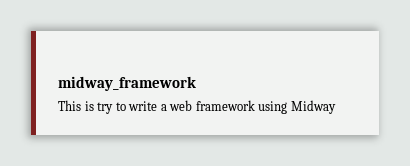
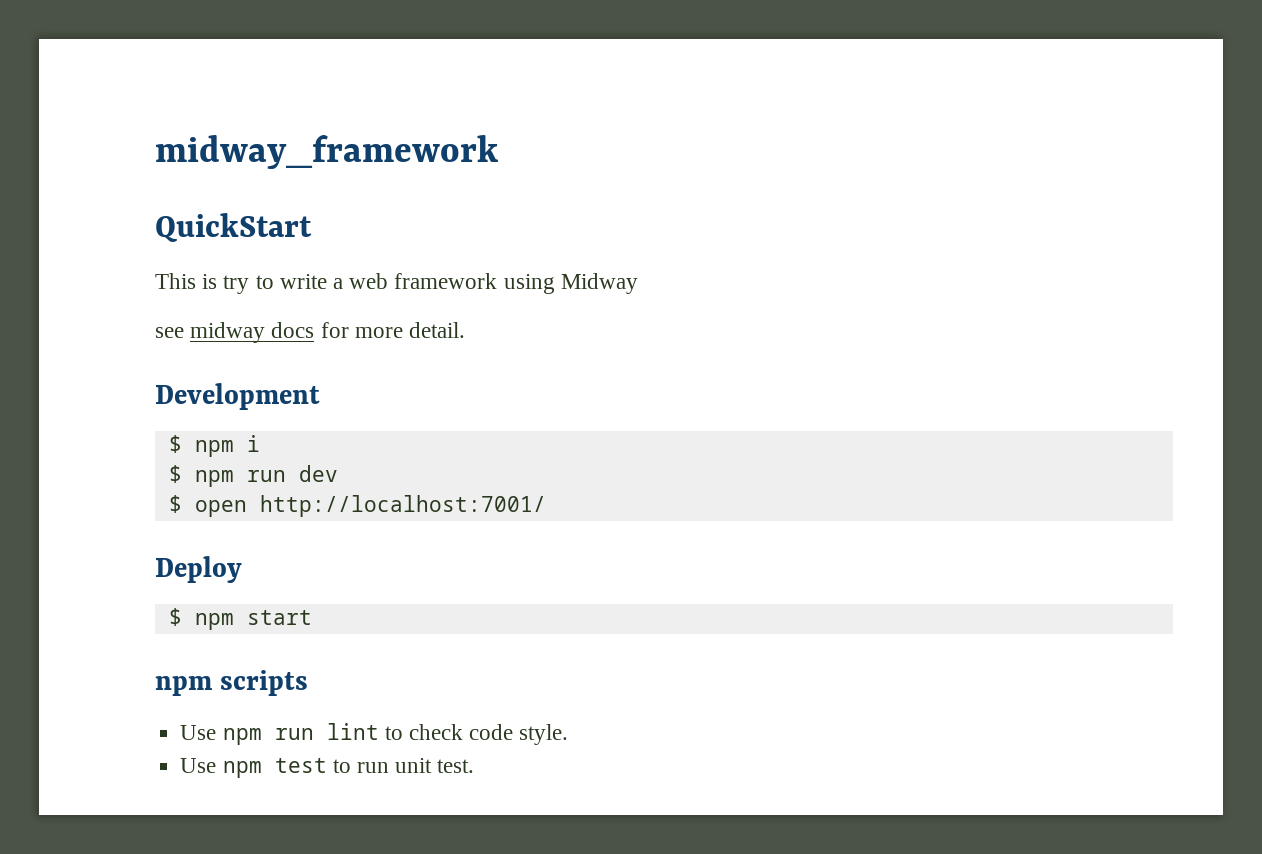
+ QuickStart
+ see midway docs for more detail.
+ Development
+ $ npm i
+ $ npm run dev
+ $ open http://localhost:7001/
+ Deploy
+ $ npm start
+ npm scripts
+ Use npm run lint to check code style.
+ Use npm test to run unit test.

